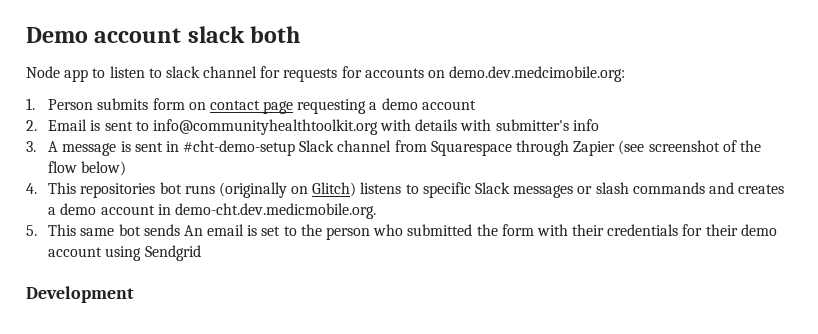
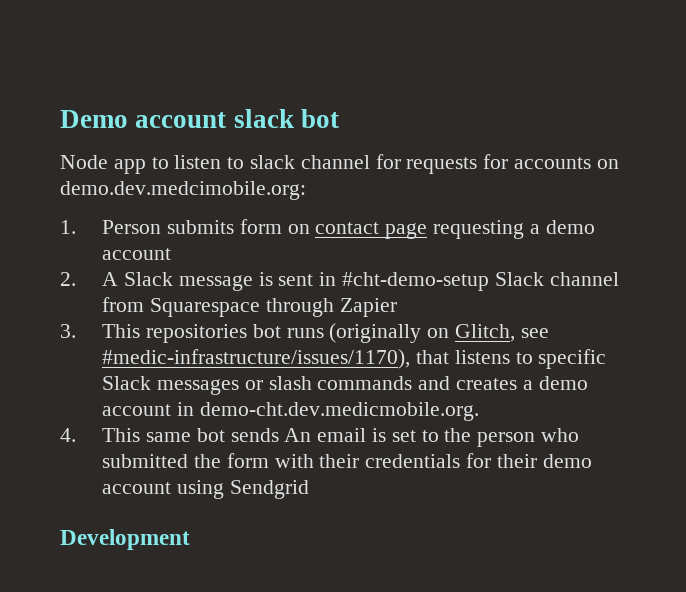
- Demo account slack both
+ Demo account slack bot
- 2. Email is sent to info@communityhealthtoolkit.org with details with submitter's info
- 3. A message is sent in #cht-demo-setup Slack channel from Squarespace through Zapier (see screenshot of the flow below)
- 4. This repositories bot runs (originally on Glitch) listens to specific Slack messages or slash commands and creates a demo account in demo-cht.dev.medicmobile.org.
+ 2. A Slack message is sent in #cht-demo-setup Slack channel from Squarespace through Zapier
+ 3. This repositories bot runs (originally on Glitch, see #medic-infrastructure/issues/1170), that listens to specific Slack messages or slash commands and creates a demo account in demo-cht.dev.medicmobile.org.
- 5. This same bot sends An email is set to the person who submitted the form with their credentials for their demo account using Sendgrid
+ 4. This same bot sends An email is set to the person who submitted the form with their credentials for their demo account using Sendgrid

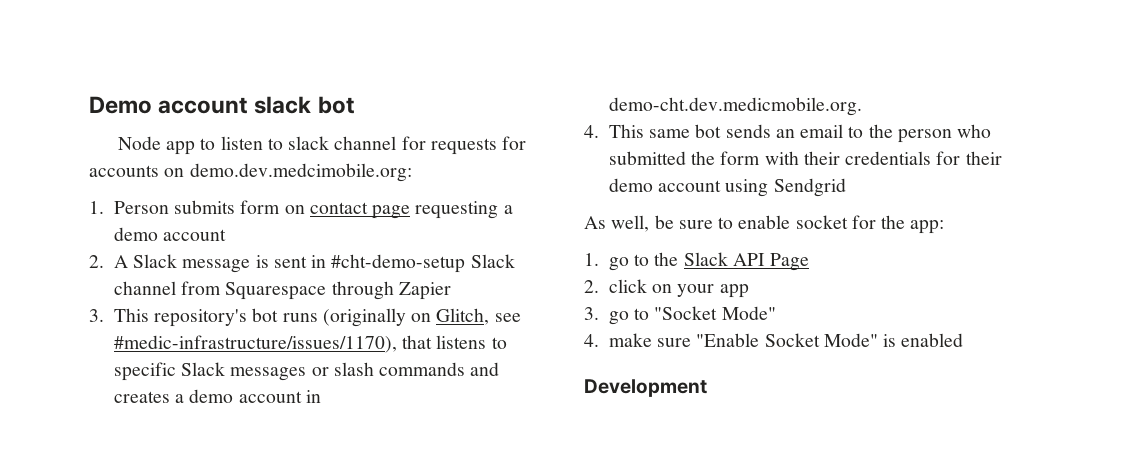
- 3. This repositories bot runs (originally on Glitch, see #medic-infrastructure/issues/1170), that listens to specific Slack messages or slash commands and creates a demo account in demo-cht.dev.medicmobile.org.
+ 3. This repository's bot runs (originally on Glitch, see #medic-infrastructure/issues/1170), that listens to specific Slack messages or slash commands and creates a demo account in demo-cht.dev.medicmobile.org.
- 4. This same bot sends An email is set to the person who submitted the form with their credentials for their demo account using Sendgrid
+ 4. This same bot sends an email to the person who submitted the form with their credentials for their demo account using Sendgrid
+ As well, be sure to enable socket for the app:
+ 1. go to the Slack API Page
+ 2. click on your app
+ 3. go to "Socket Mode"
+ 4. make sure "Enable Socket Mode" is enabled

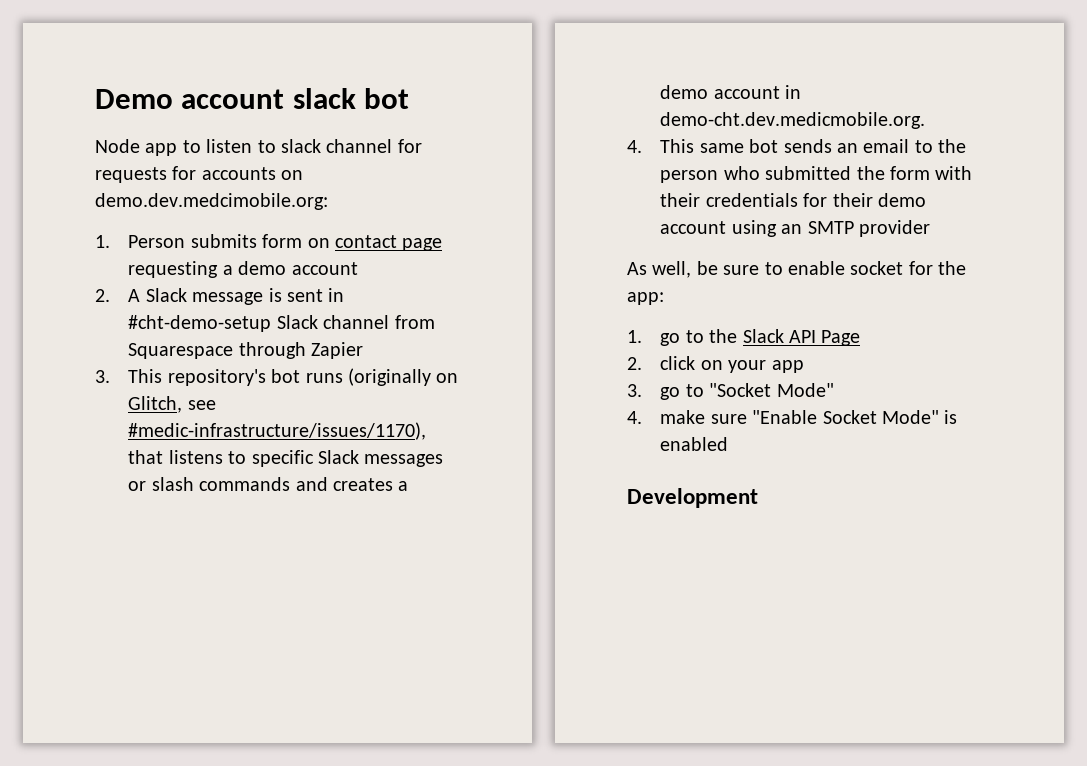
- 4. This same bot sends an email to the person who submitted the form with their credentials for their demo account using Sendgrid
+ 4. This same bot sends an email to the person who submitted the form with their credentials for their demo account using an SMTP provider

